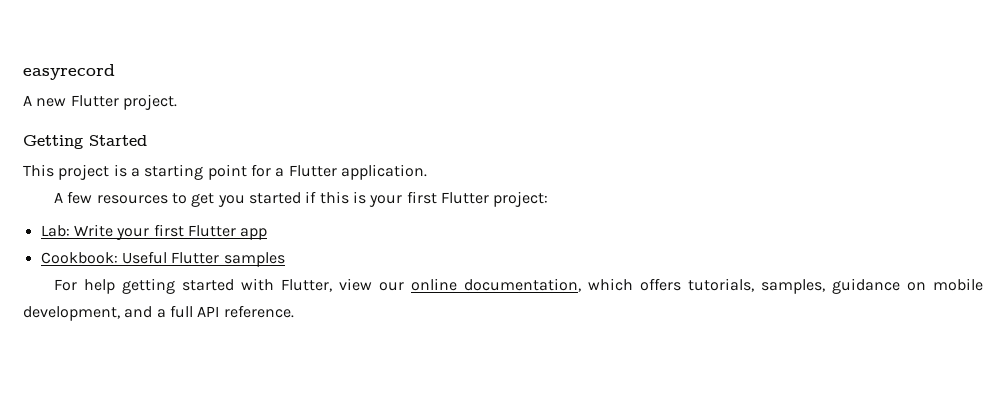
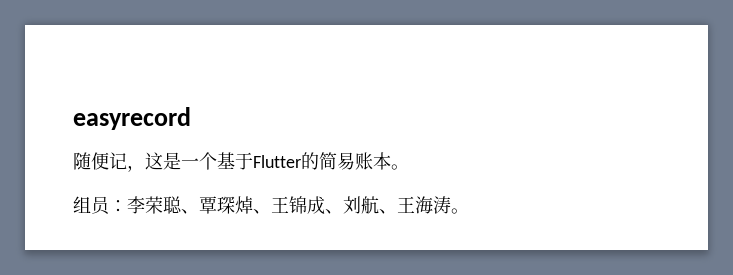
- A new Flutter project.
- Getting Started
- This project is a starting point for a Flutter application.
- A few resources to get you started if this is your first Flutter project:
- Lab: Write your first Flutter app
- Cookbook: Useful Flutter samples
- For help getting started with Flutter, view our online documentation, which offers tutorials, samples, guidance on mobile development, and a full API reference.
+ 随便记，这是一个基于Flutter的简易账本。
+ 组员：李荣聪、覃琛焯、王锦成、刘航、王海涛。

